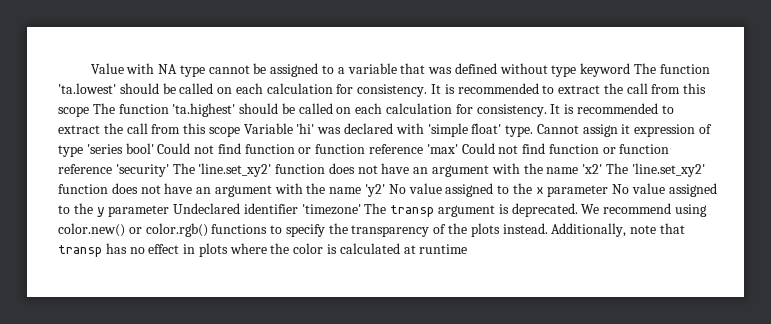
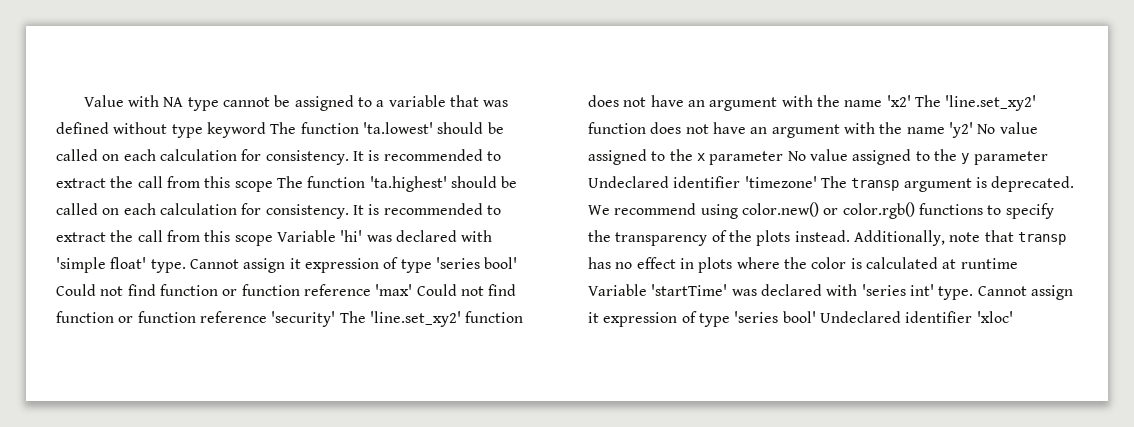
- Additionally, note that transp has no effect in plots where the color is calculated at runtime
+ Additionally, note that transp has no effect in plots where the color is calculated at runtime Variable 'startTime' was declared with 'series int' type. Cannot assign it expression of type 'series bool' Undeclared identifier 'xloc'

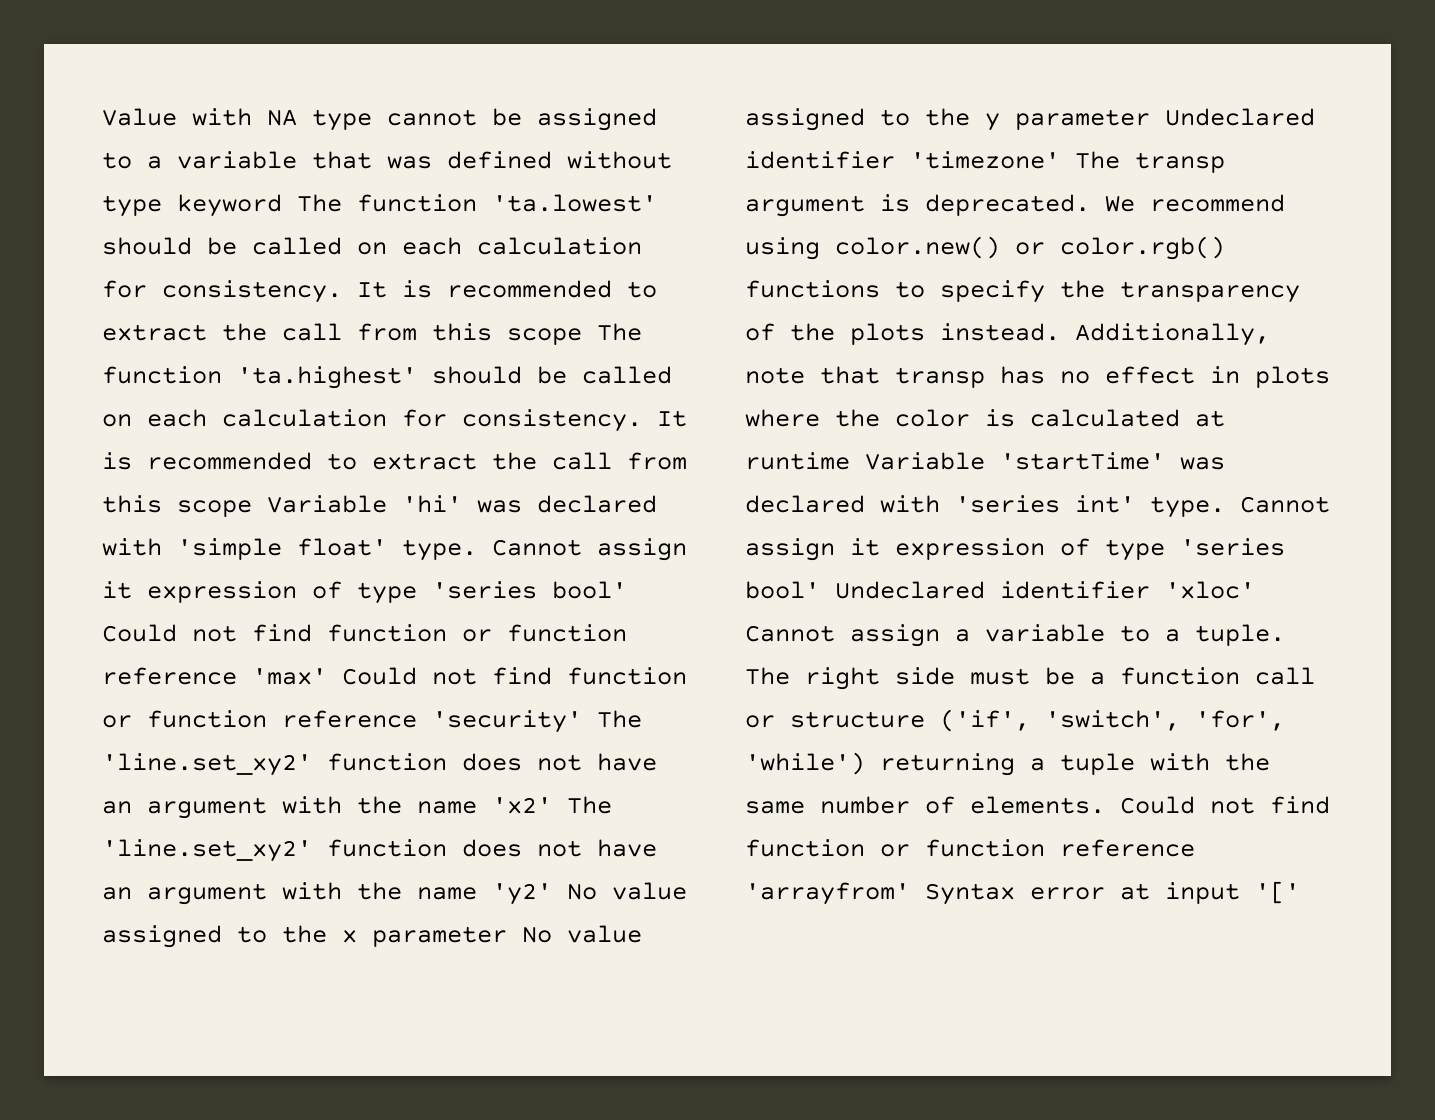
- Cannot assign it expression of type 'series bool' Undeclared identifier 'xloc'
+ Cannot assign it expression of type 'series bool' Undeclared identifier 'xloc' Cannot assign a variable to a tuple. The right side must be a function call or structure ('if', 'switch', 'for', 'while') returning a tuple with the same number of elements. Could not find function or function reference 'arrayfrom' Syntax error at input '['

